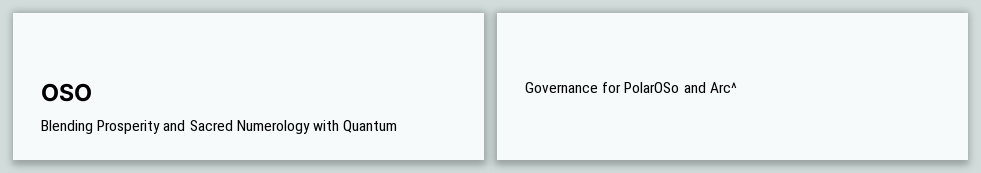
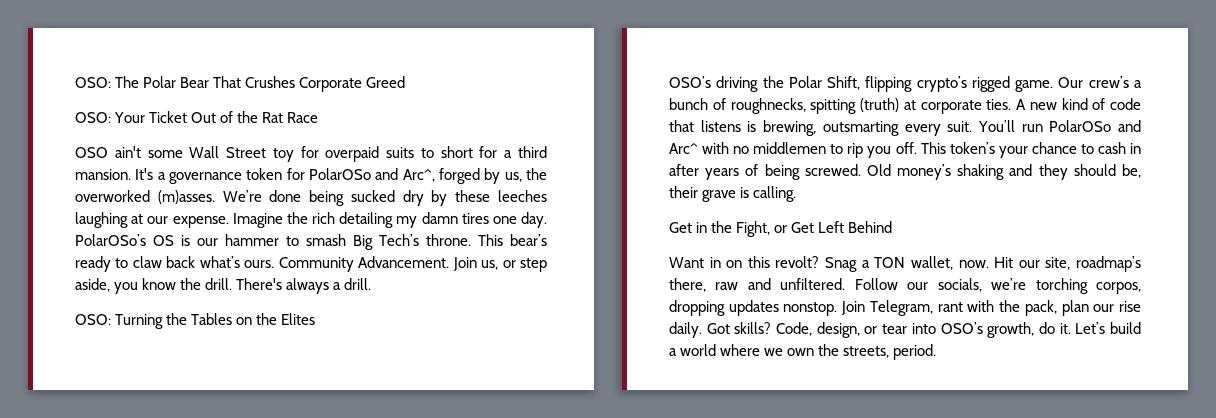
- OSO
- Blending Prosperity and Sacred Numerology with Quantum Governance for PolarOSo and Arc^
+ OSO: The Polar Bear That Crushes Corporate Greed
+ OSO: Your Ticket Out of the Rat Race
+ OSO ain't some Wall Street toy for overpaid suits to short for a third mansion. It's a governance token for PolarOSo and Arc^, forged by us, the overworked (m)asses. We’re done being sucked dry by these leeches laughing at our expense. Imagine the rich detailing my damn tires one day. PolarOSo’s OS is our hammer to smash Big Tech’s throne. This bear’s ready to claw back what’s ours. Community Advancement. Join us, or step aside, you know the drill. There's always a drill.
+ OSO: Turning the Tables on the Elites
+ OSO’s driving the Polar Shift, flipping crypto’s rigged game. Our crew’s a bunch of roughnecks, spitting (truth) at corporate ties. A new kind of code that listens is brewing, outsmarting every suit. You’ll run PolarOSo and Arc^ with no middlemen to rip you off. This token’s your chance to cash in after years of being screwed. Old money’s shaking and they should be, their grave is calling.
+ Get in the Fight, or Get Left Behind
+ Want in on this revolt? Snag a TON wallet, now. Hit our site, roadmap’s there, raw and unfiltered. Follow our socials, we’re torching corpos, dropping updates nonstop. Join Telegram, rant with the pack, plan our rise daily. Got skills? Code, design, or tear into OSO’s growth, do it. Let’s build a world where we own the streets, period.

